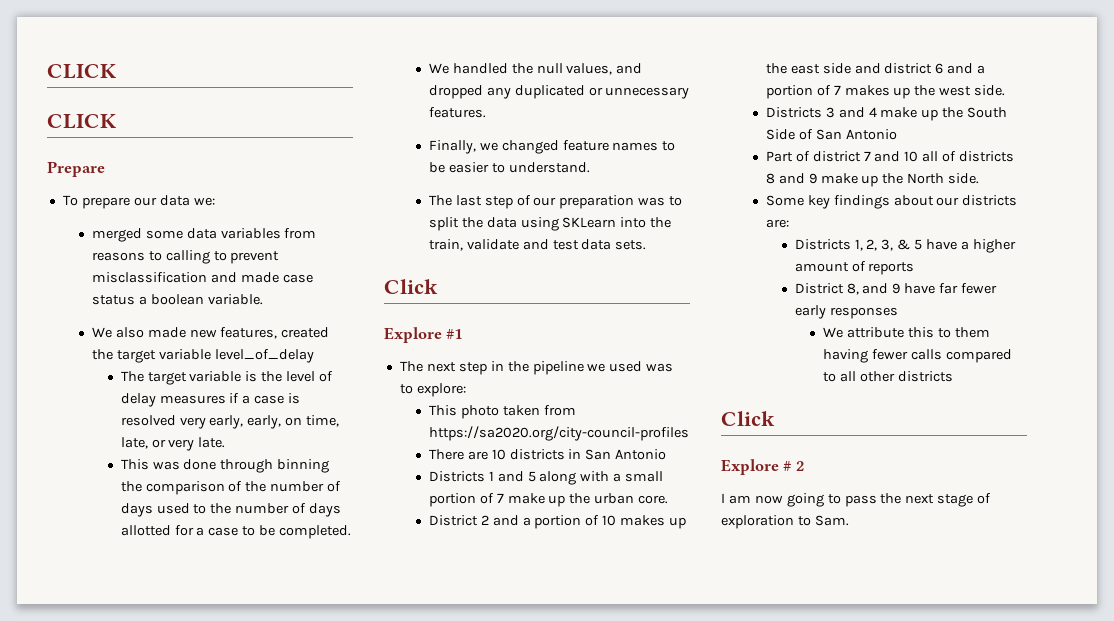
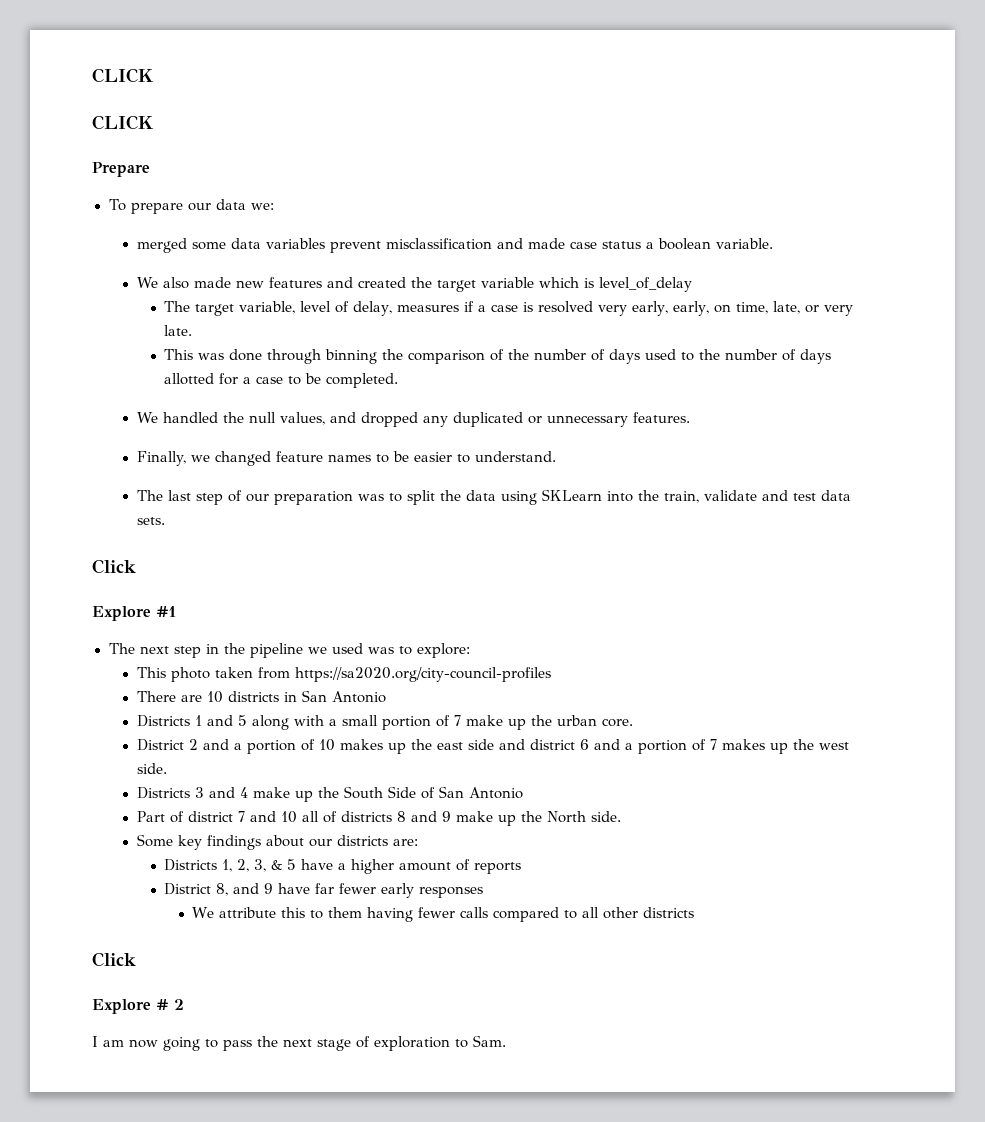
- merged some data variables from reasons to calling to prevent misclassification and made case status a boolean variable.
+ merged some data variables prevent misclassification and made case status a boolean variable.
- We also made new features, created the target variable level_of_delay
+ We also made new features and created the target variable which is level_of_delay
- The target variable is the level of delay measures if a case is resolved very early, early, on time, late, or very late.
+ The target variable, level of delay, measures if a case is resolved very early, early, on time, late, or very late.

